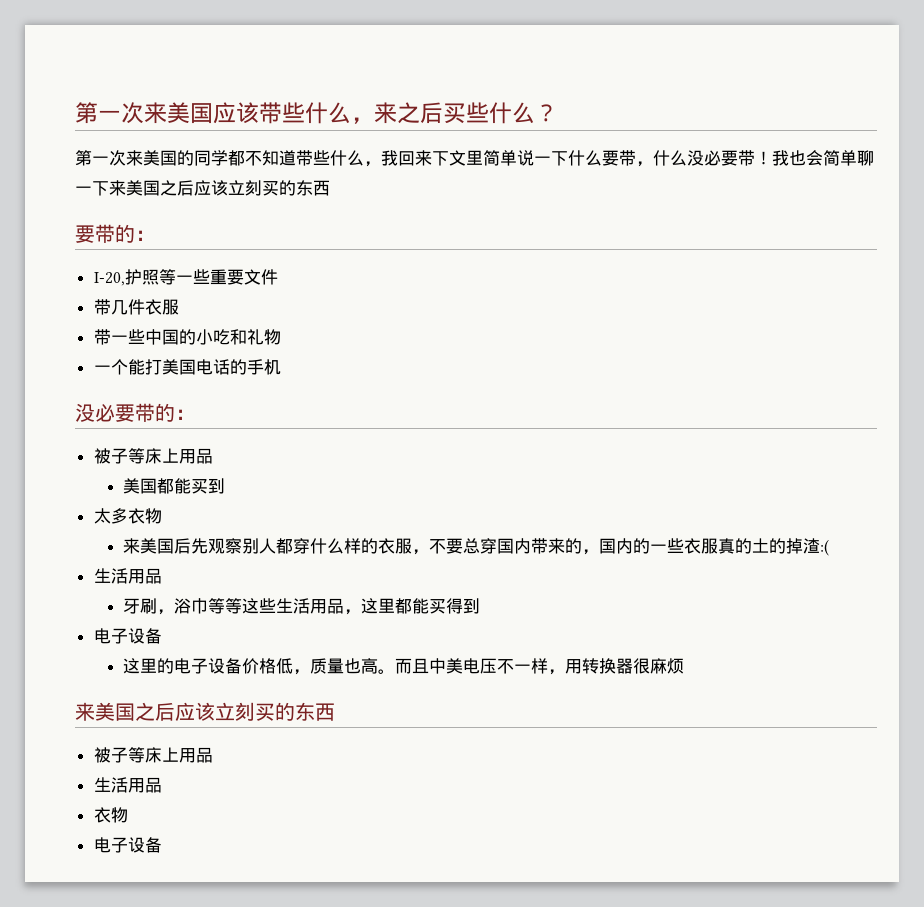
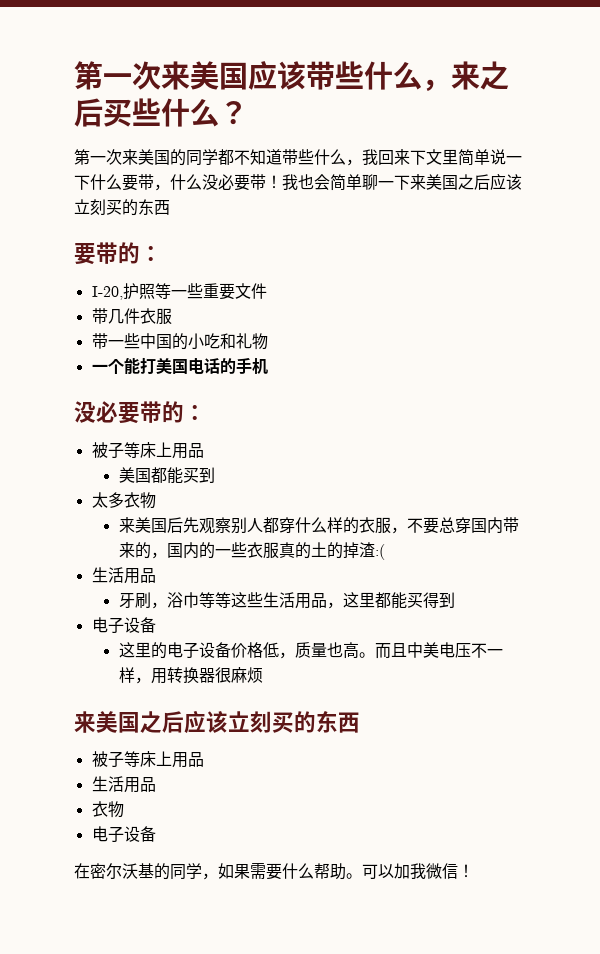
+ 在密尔沃基的同学，如果需要什么帮助。可以加我微信！

